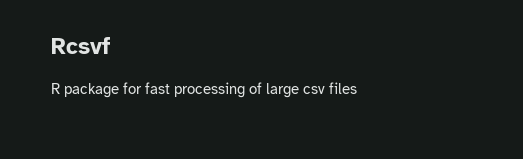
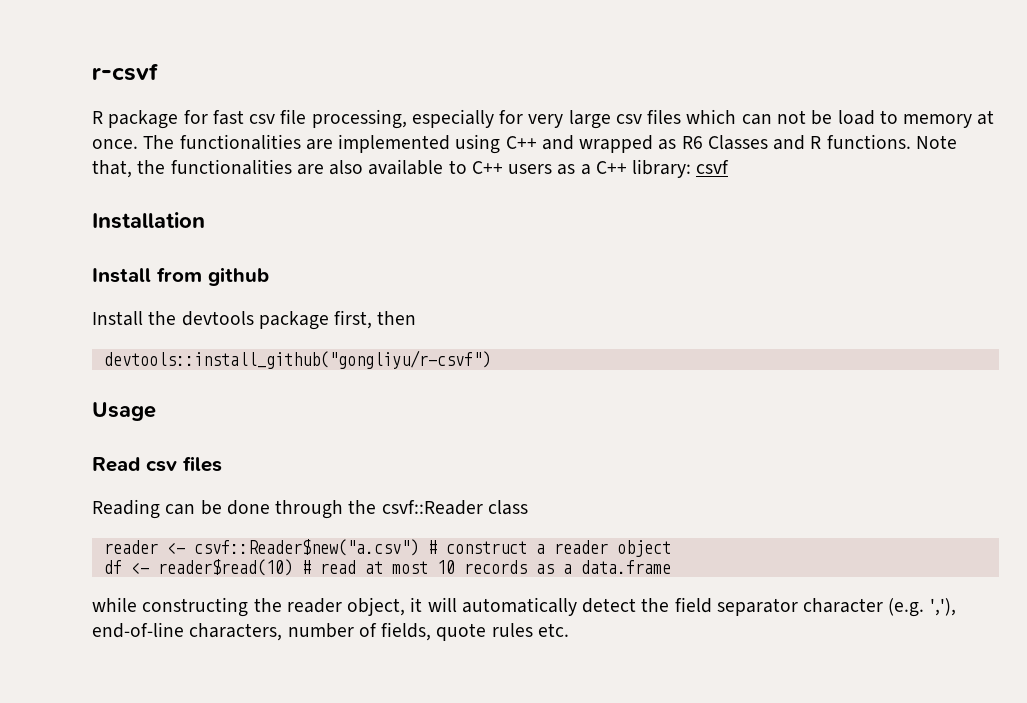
- Rcsvf
+ r-csvf
- R package for fast processing of large csv files
+ R package for fast csv file processing, especially for very large csv files which can not be load to memory at once. The functionalities are implemented using C++ and wrapped as R6 Classes and R functions. Note that, the functionalities are also available to C++ users as a C++ library: csvf
+ Installation
+ Install from github
+ Install the devtools package first, then
+ devtools::install_github("gongliyu/r-csvf")
+ Usage
+ Read csv files
+ Reading can be done through the csvf::Reader class
+ reader <- csvf::Reader$new("a.csv") # construct a reader object
+ df <- reader$read(10) # read at most 10 records as a data.frame
+ while constructing the reader object, it will automatically detect the field separator character (e.g. ','), end-of-line characters, number of fields, quote rules etc.

